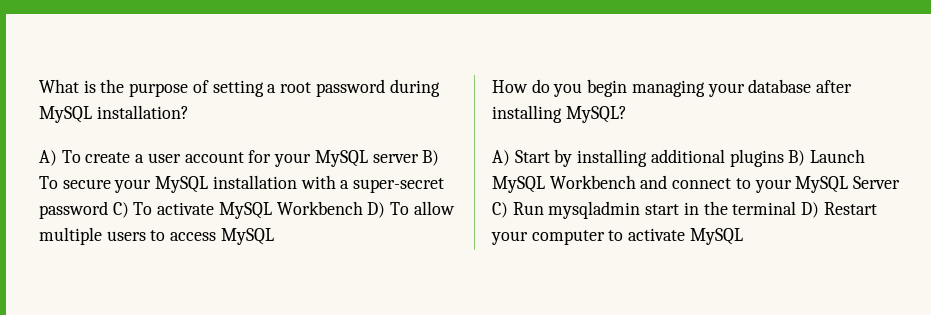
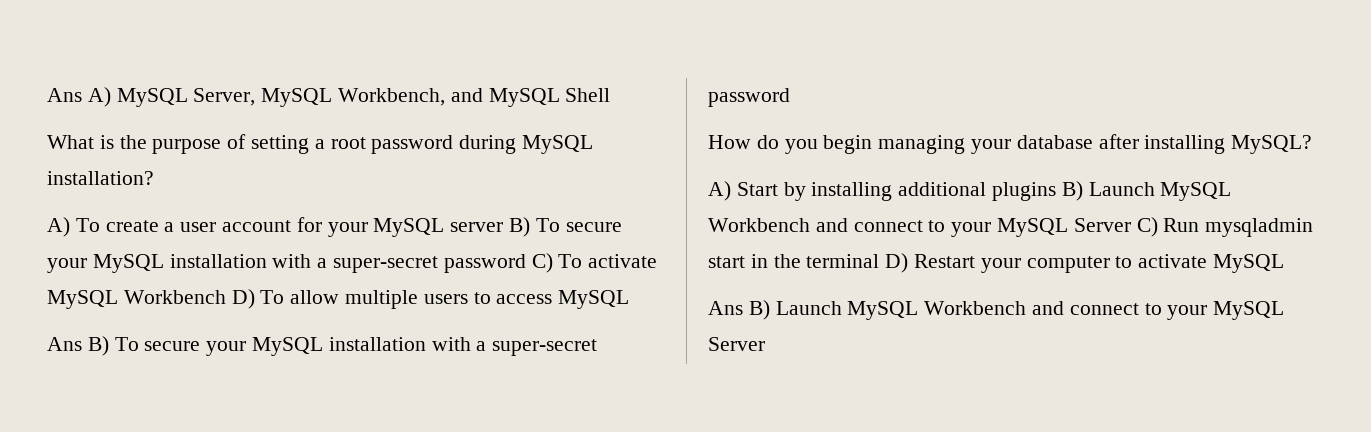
+ Ans A) MySQL Server, MySQL Workbench, and MySQL Shell
+ Ans B) To secure your MySQL installation with a super-secret password
+ Ans B) Launch MySQL Workbench and connect to your MySQL Server

